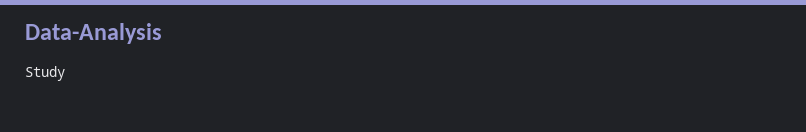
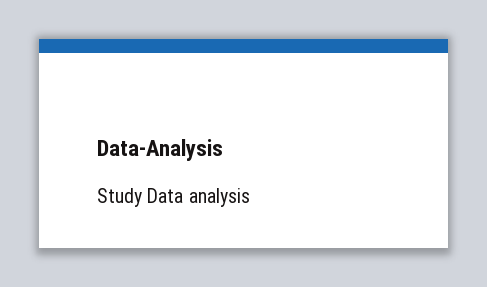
- Study
+ Study Data analysis

